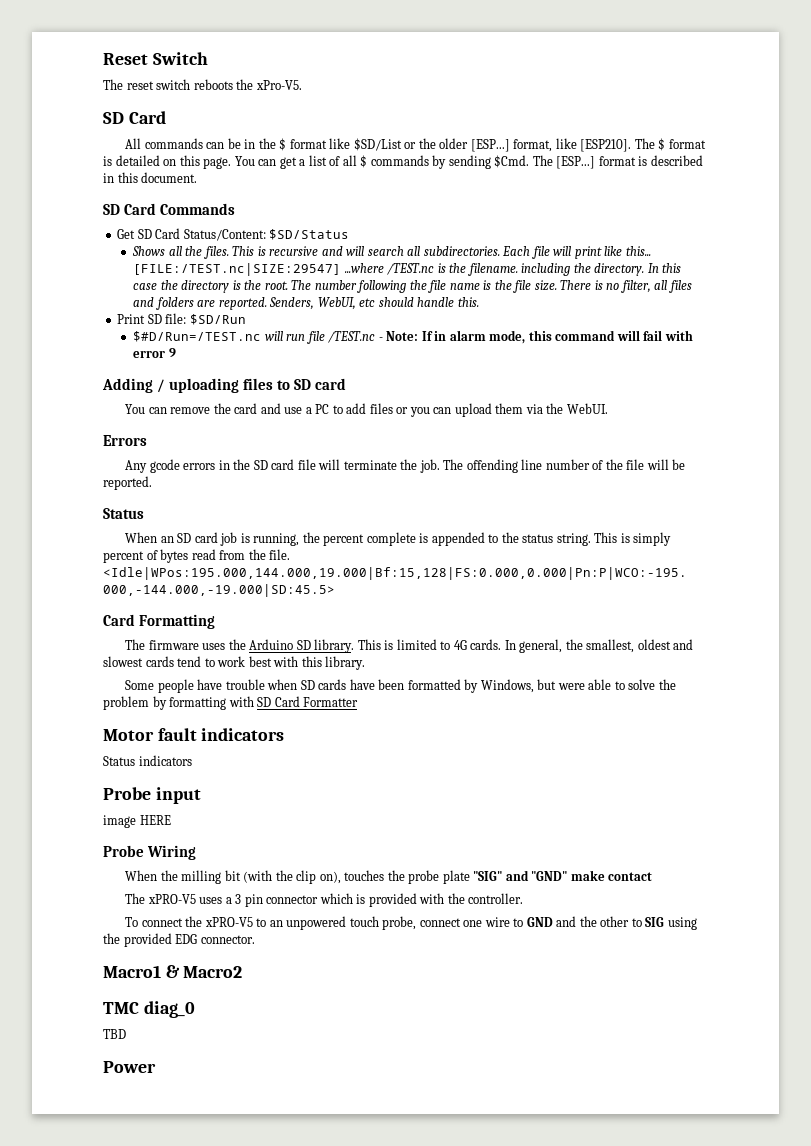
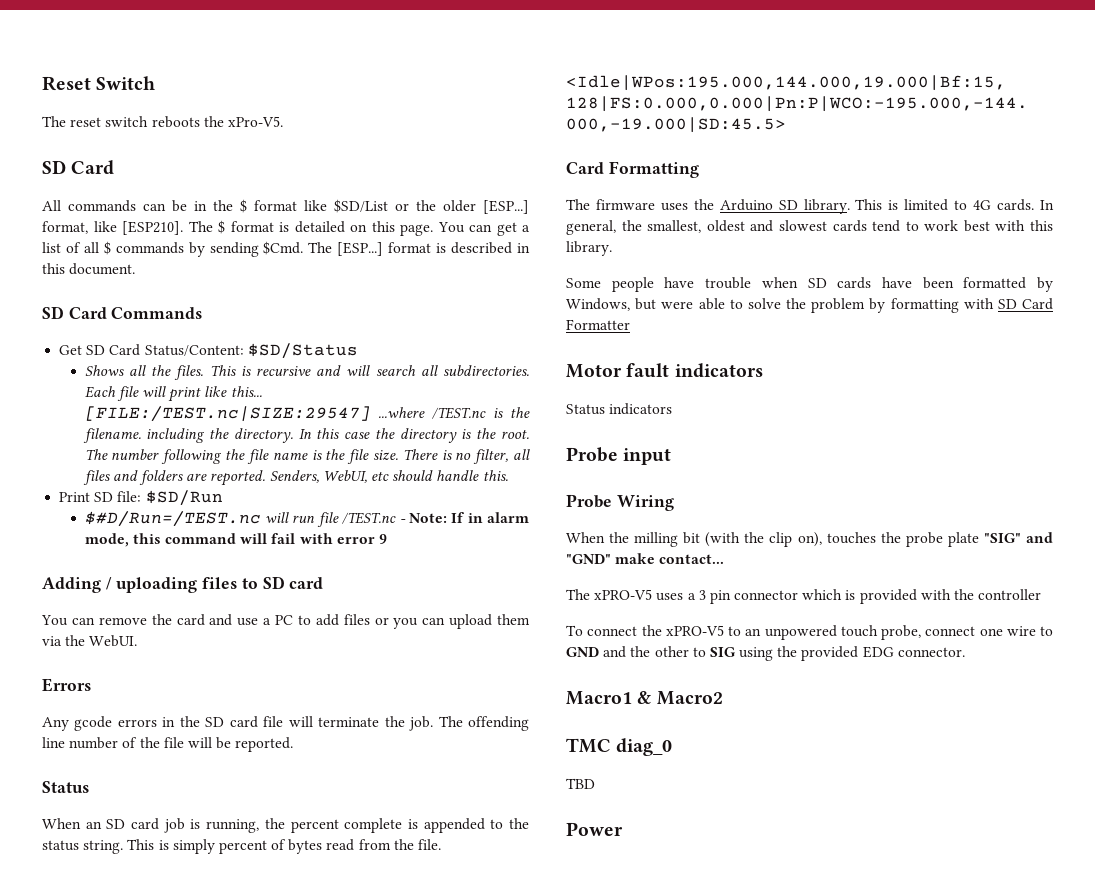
- image HERE
- When the milling bit (with the clip on), touches the probe plate "SIG" and "GND" make contact
+ When the milling bit (with the clip on), touches the probe plate "SIG" and "GND" make contact...
- The xPRO-V5 uses a 3 pin connector which is provided with the controller.
+ The xPRO-V5 uses a 3 pin connector which is provided with the controller

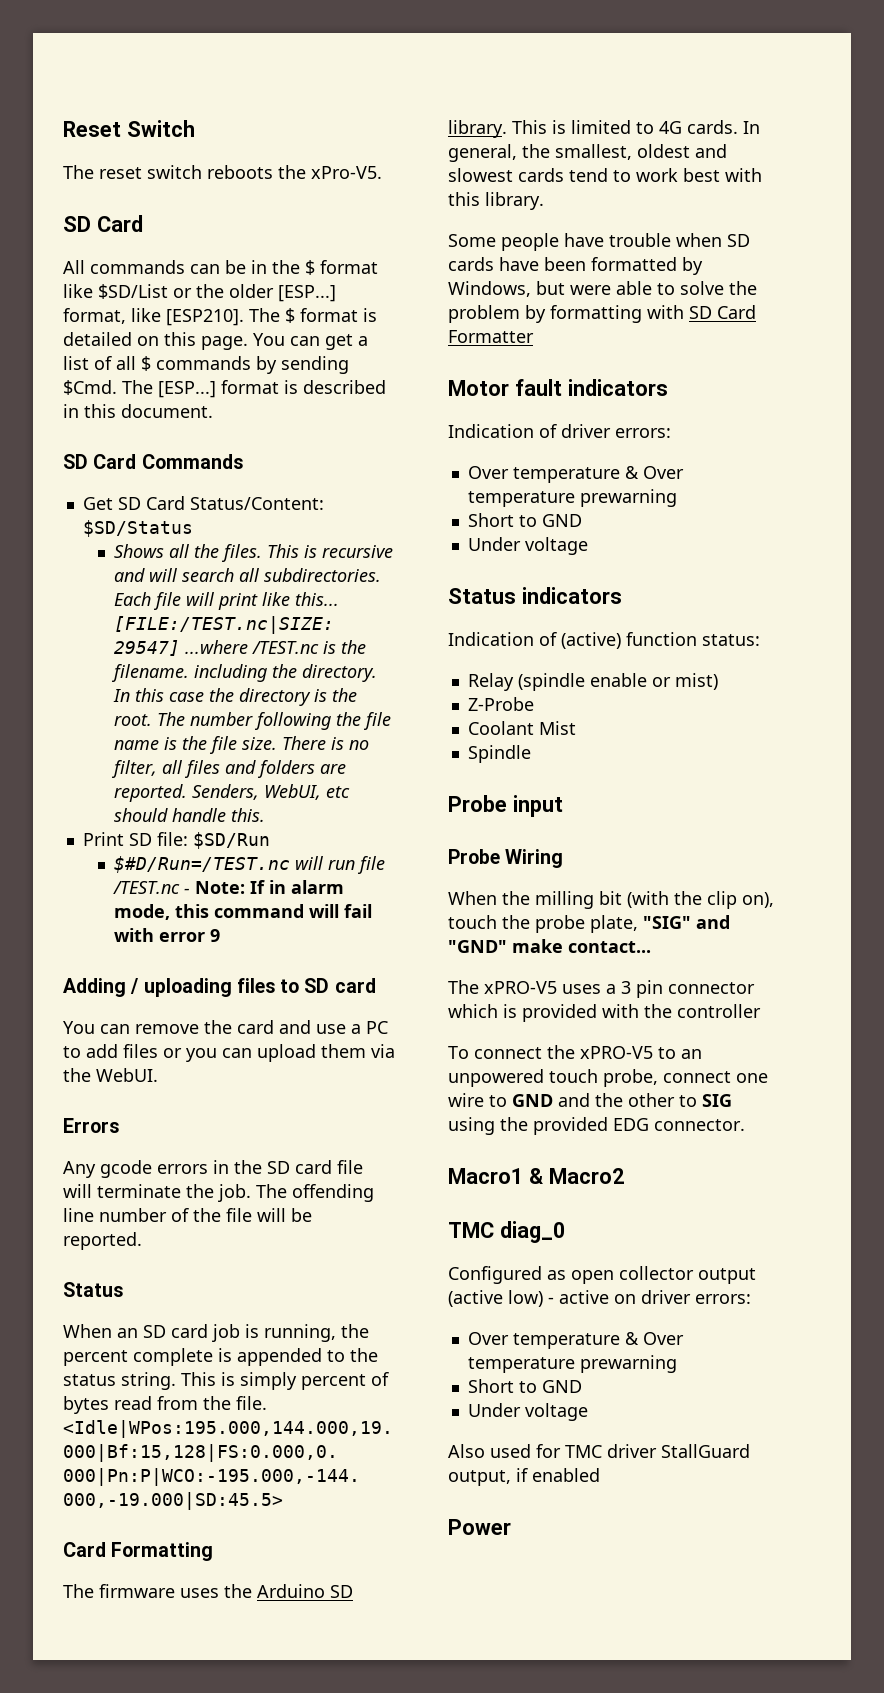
+ Indication of driver errors:
+ Over temperature & Over temperature prewarning
+ Short to GND
+ Under voltage
  Status indicators
+ Indication of (active) function status:
+ Relay (spindle enable or mist)
+ Z-Probe
+ Coolant Mist
+ Spindle
- When the milling bit (with the clip on), touches the probe plate "SIG" and "GND" make contact...
+ When the milling bit (with the clip on), touch the probe plate, "SIG" and "GND" make contact...
- TBD
+ Configured as open collector output (active low) - active on driver errors:
+ Over temperature & Over temperature prewarning
+ Short to GND
+ Under voltage
+ Also used for TMC driver StallGuard output, if enabled

